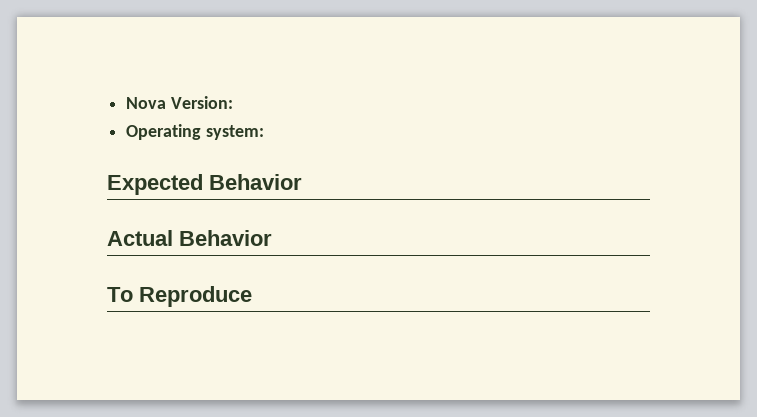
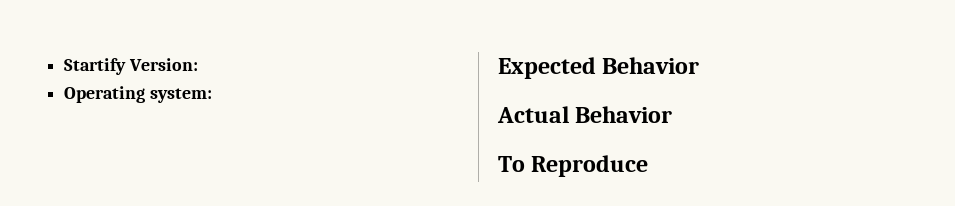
- Nova Version:
+ Startify Version:

